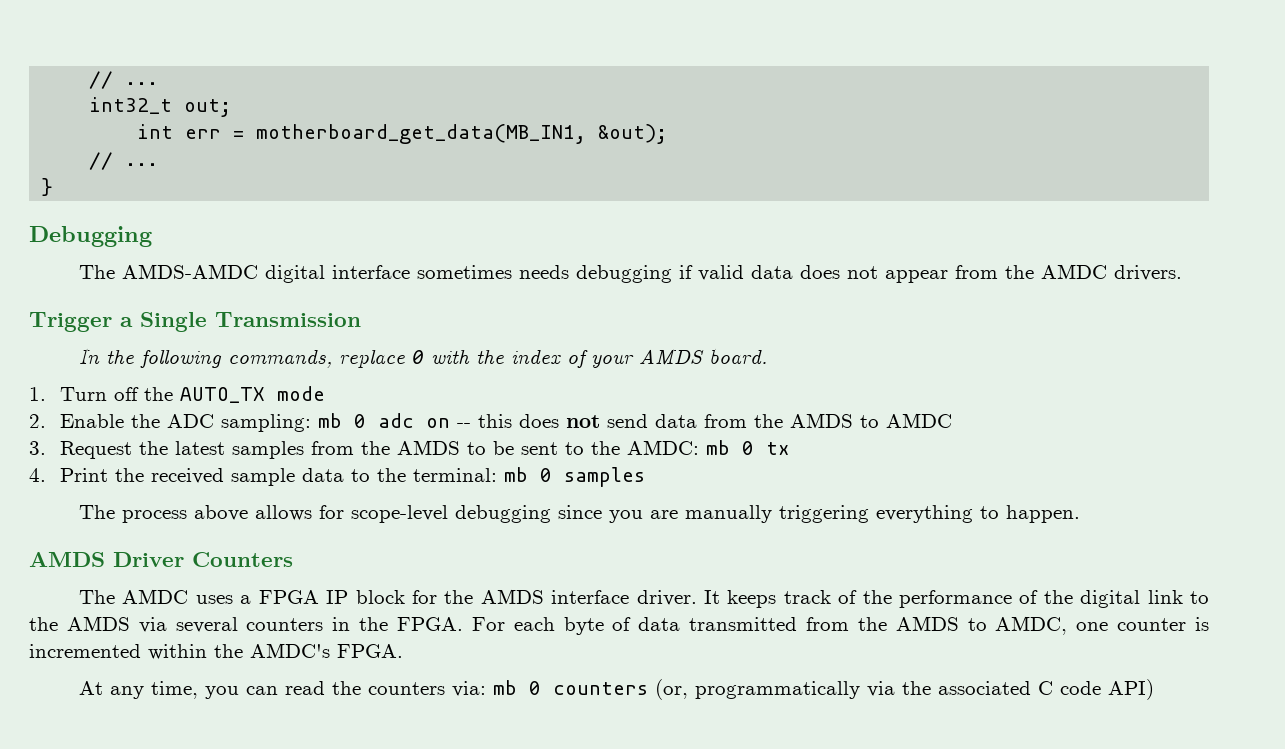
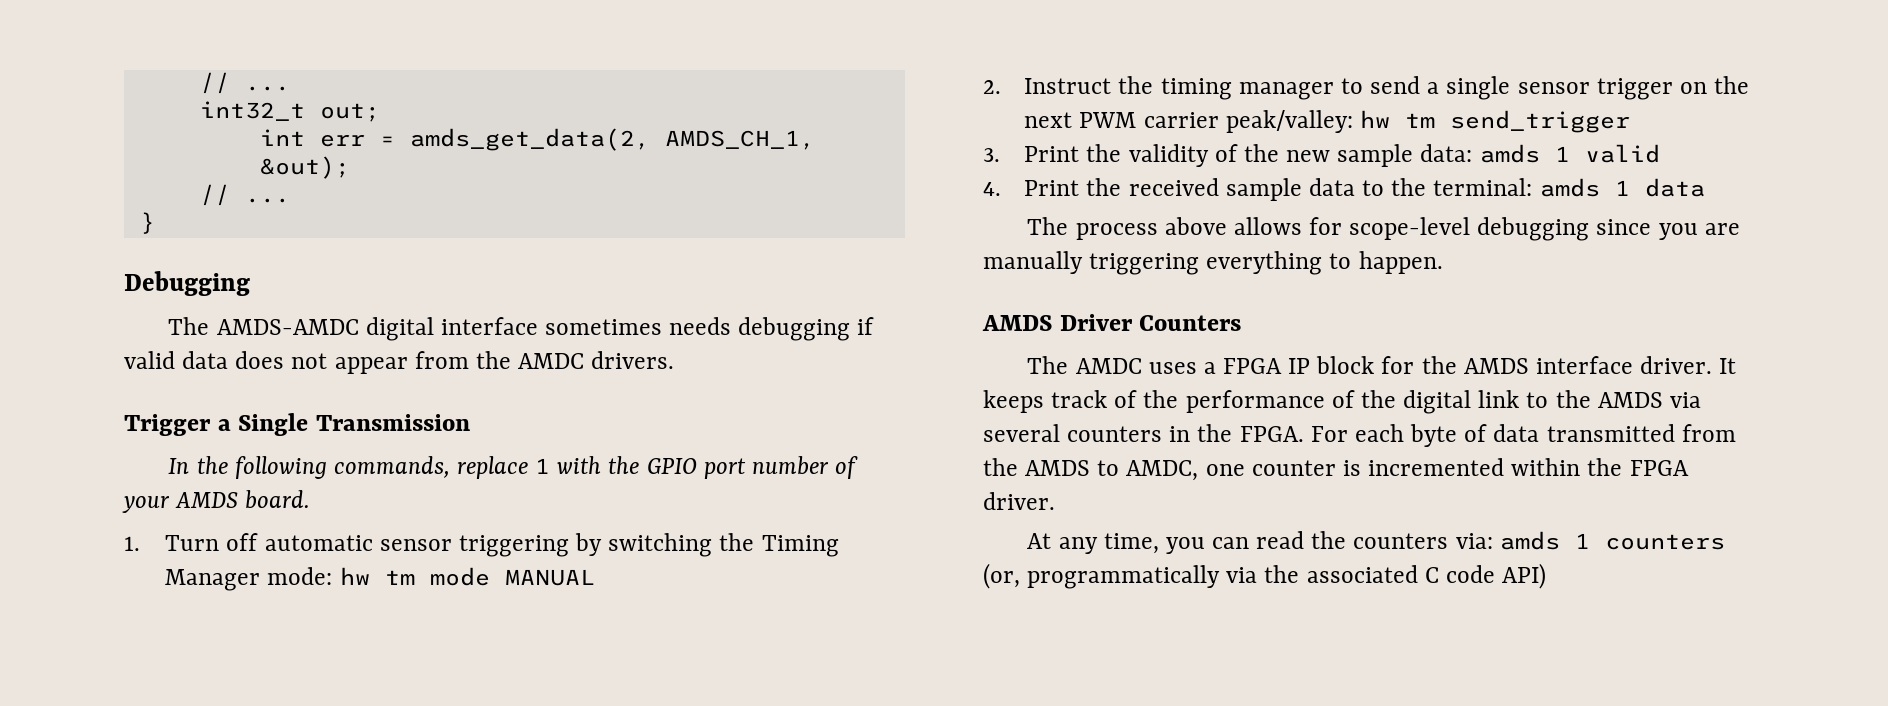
- int err = motherboard_get_data(MB_IN1, &out);
+ int err = amds_get_data(2, AMDS_CH_1, &out);
- In the following commands, replace 0 with the index of your AMDS board.
+ In the following commands, replace 1 with the GPIO port number of your AMDS board.
- 1. Turn off the AUTO_TX mode
+ 1. Turn off automatic sensor triggering by switching the Timing Manager mode: hw tm mode MANUAL
- 2. Enable the ADC sampling: mb 0 adc on -- this does not send data from the AMDS to AMDC
- 3. Request the latest samples from the AMDS to be sent to the AMDC: mb 0 tx
+ 2. Instruct the timing manager to send a single sensor trigger on the next PWM carrier peak/valley: hw tm send_trigger
+ 3. Print the validity of the new sample data: amds 1 valid
- 4. Print the received sample data to the terminal: mb 0 samples
+ 4. Print the received sample data to the terminal: amds 1 data
- For each byte of data transmitted from the AMDS to AMDC, one counter is incremented within the AMDC's FPGA.
+ For each byte of data transmitted from the AMDS to AMDC, one counter is incremented within the FPGA driver.
- At any time, you can read the counters via: mb 0 counters (or, programmatically via the associated C code API)
+ At any time, you can read the counters via: amds 1 counters (or, programmatically via the associated C code API)

